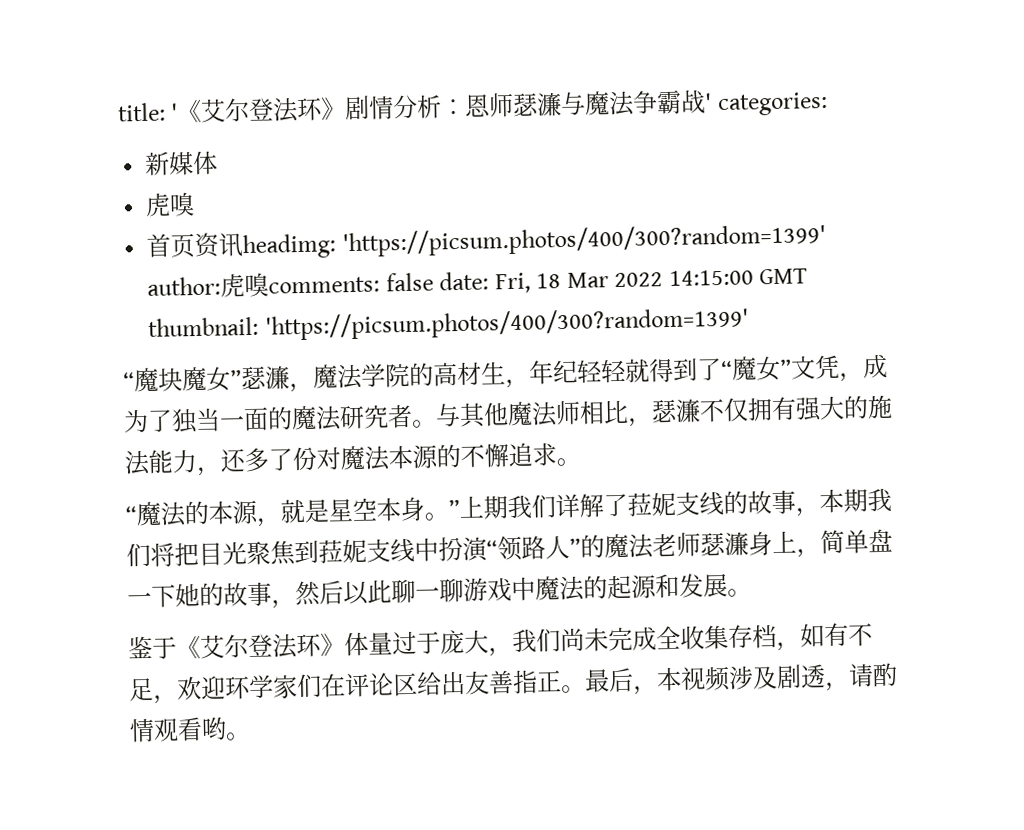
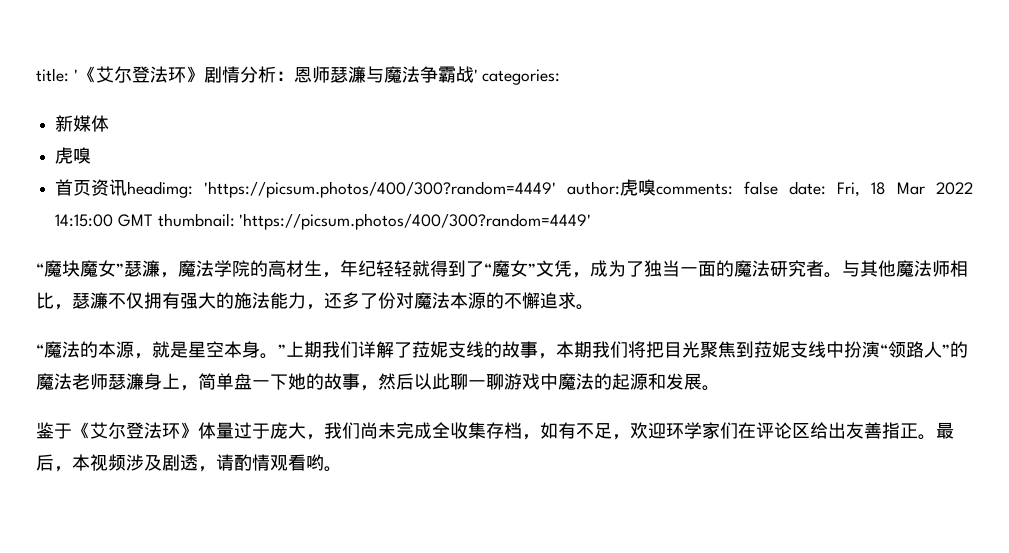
- 首页资讯headimg: 'https://picsum.photos/400/300?random=1399' author:虎嗅comments: false date: Fri, 18 Mar 2022 14:15:00 GMT thumbnail: 'https://picsum.photos/400/300?random=1399'
+ 首页资讯headimg: 'https://picsum.photos/400/300?random=4449' author:虎嗅comments: false date: Fri, 18 Mar 2022 14:15:00 GMT thumbnail: 'https://picsum.photos/400/300?random=4449'

